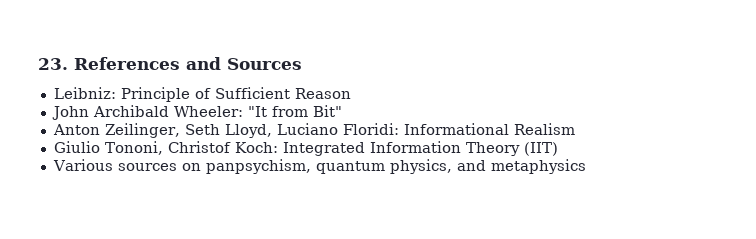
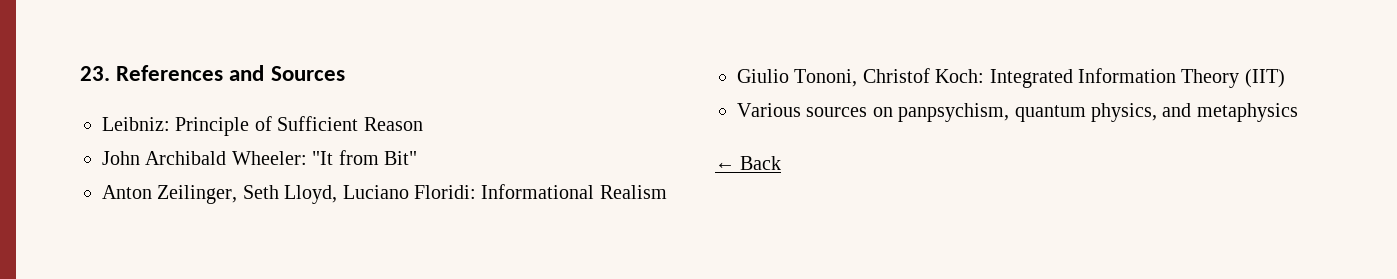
+ ← Back

